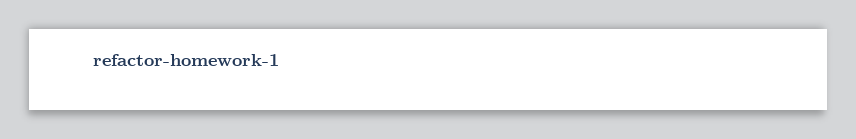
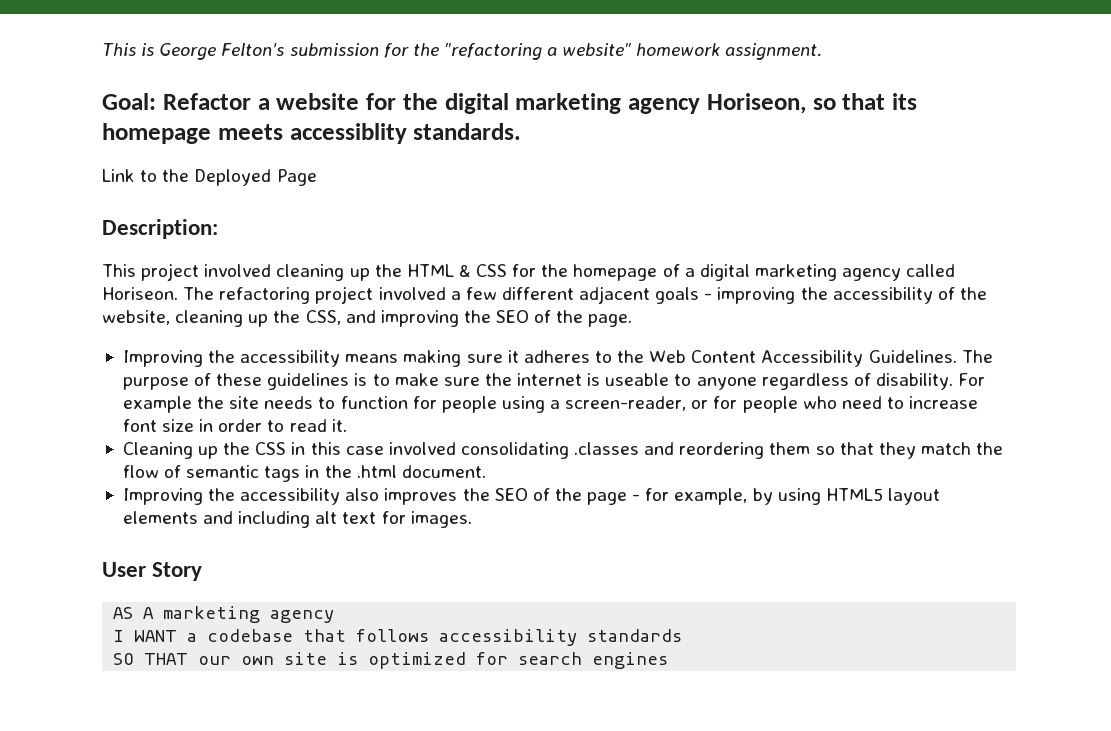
- refactor-homework-1
+ This is George Felton's submission for the "refactoring a website" homework assignment.
+ Goal: Refactor a website for the digital marketing agency Horiseon, so that its homepage meets accessiblity standards.
+ Link to the Deployed Page
+ Description:
+ This project involved cleaning up the HTML & CSS for the homepage of a digital marketing agency called Horiseon. The refactoring project involved a few different adjacent goals - improving the accessibility of the website, cleaning up the CSS, and improving the SEO of the page.
+ Improving the accessibility means making sure it adheres to the Web Content Accessibility Guidelines. The purpose of these guidelines is to make sure the internet is useable to anyone regardless of disability. For example the site needs to function for people using a screen-reader, or for people who need to increase font size in order to read it.
+ Cleaning up the CSS in this case involved consolidating .classes and reordering them so that they match the flow of semantic tags in the .html document.
+ Improving the accessibility also improves the SEO of the page - for example, by using HTML5 layout elements and including alt text for images.
+ User Story
+ AS A marketing agency
+ I WANT a codebase that follows accessibility standards
+ SO THAT our own site is optimized for search engines

